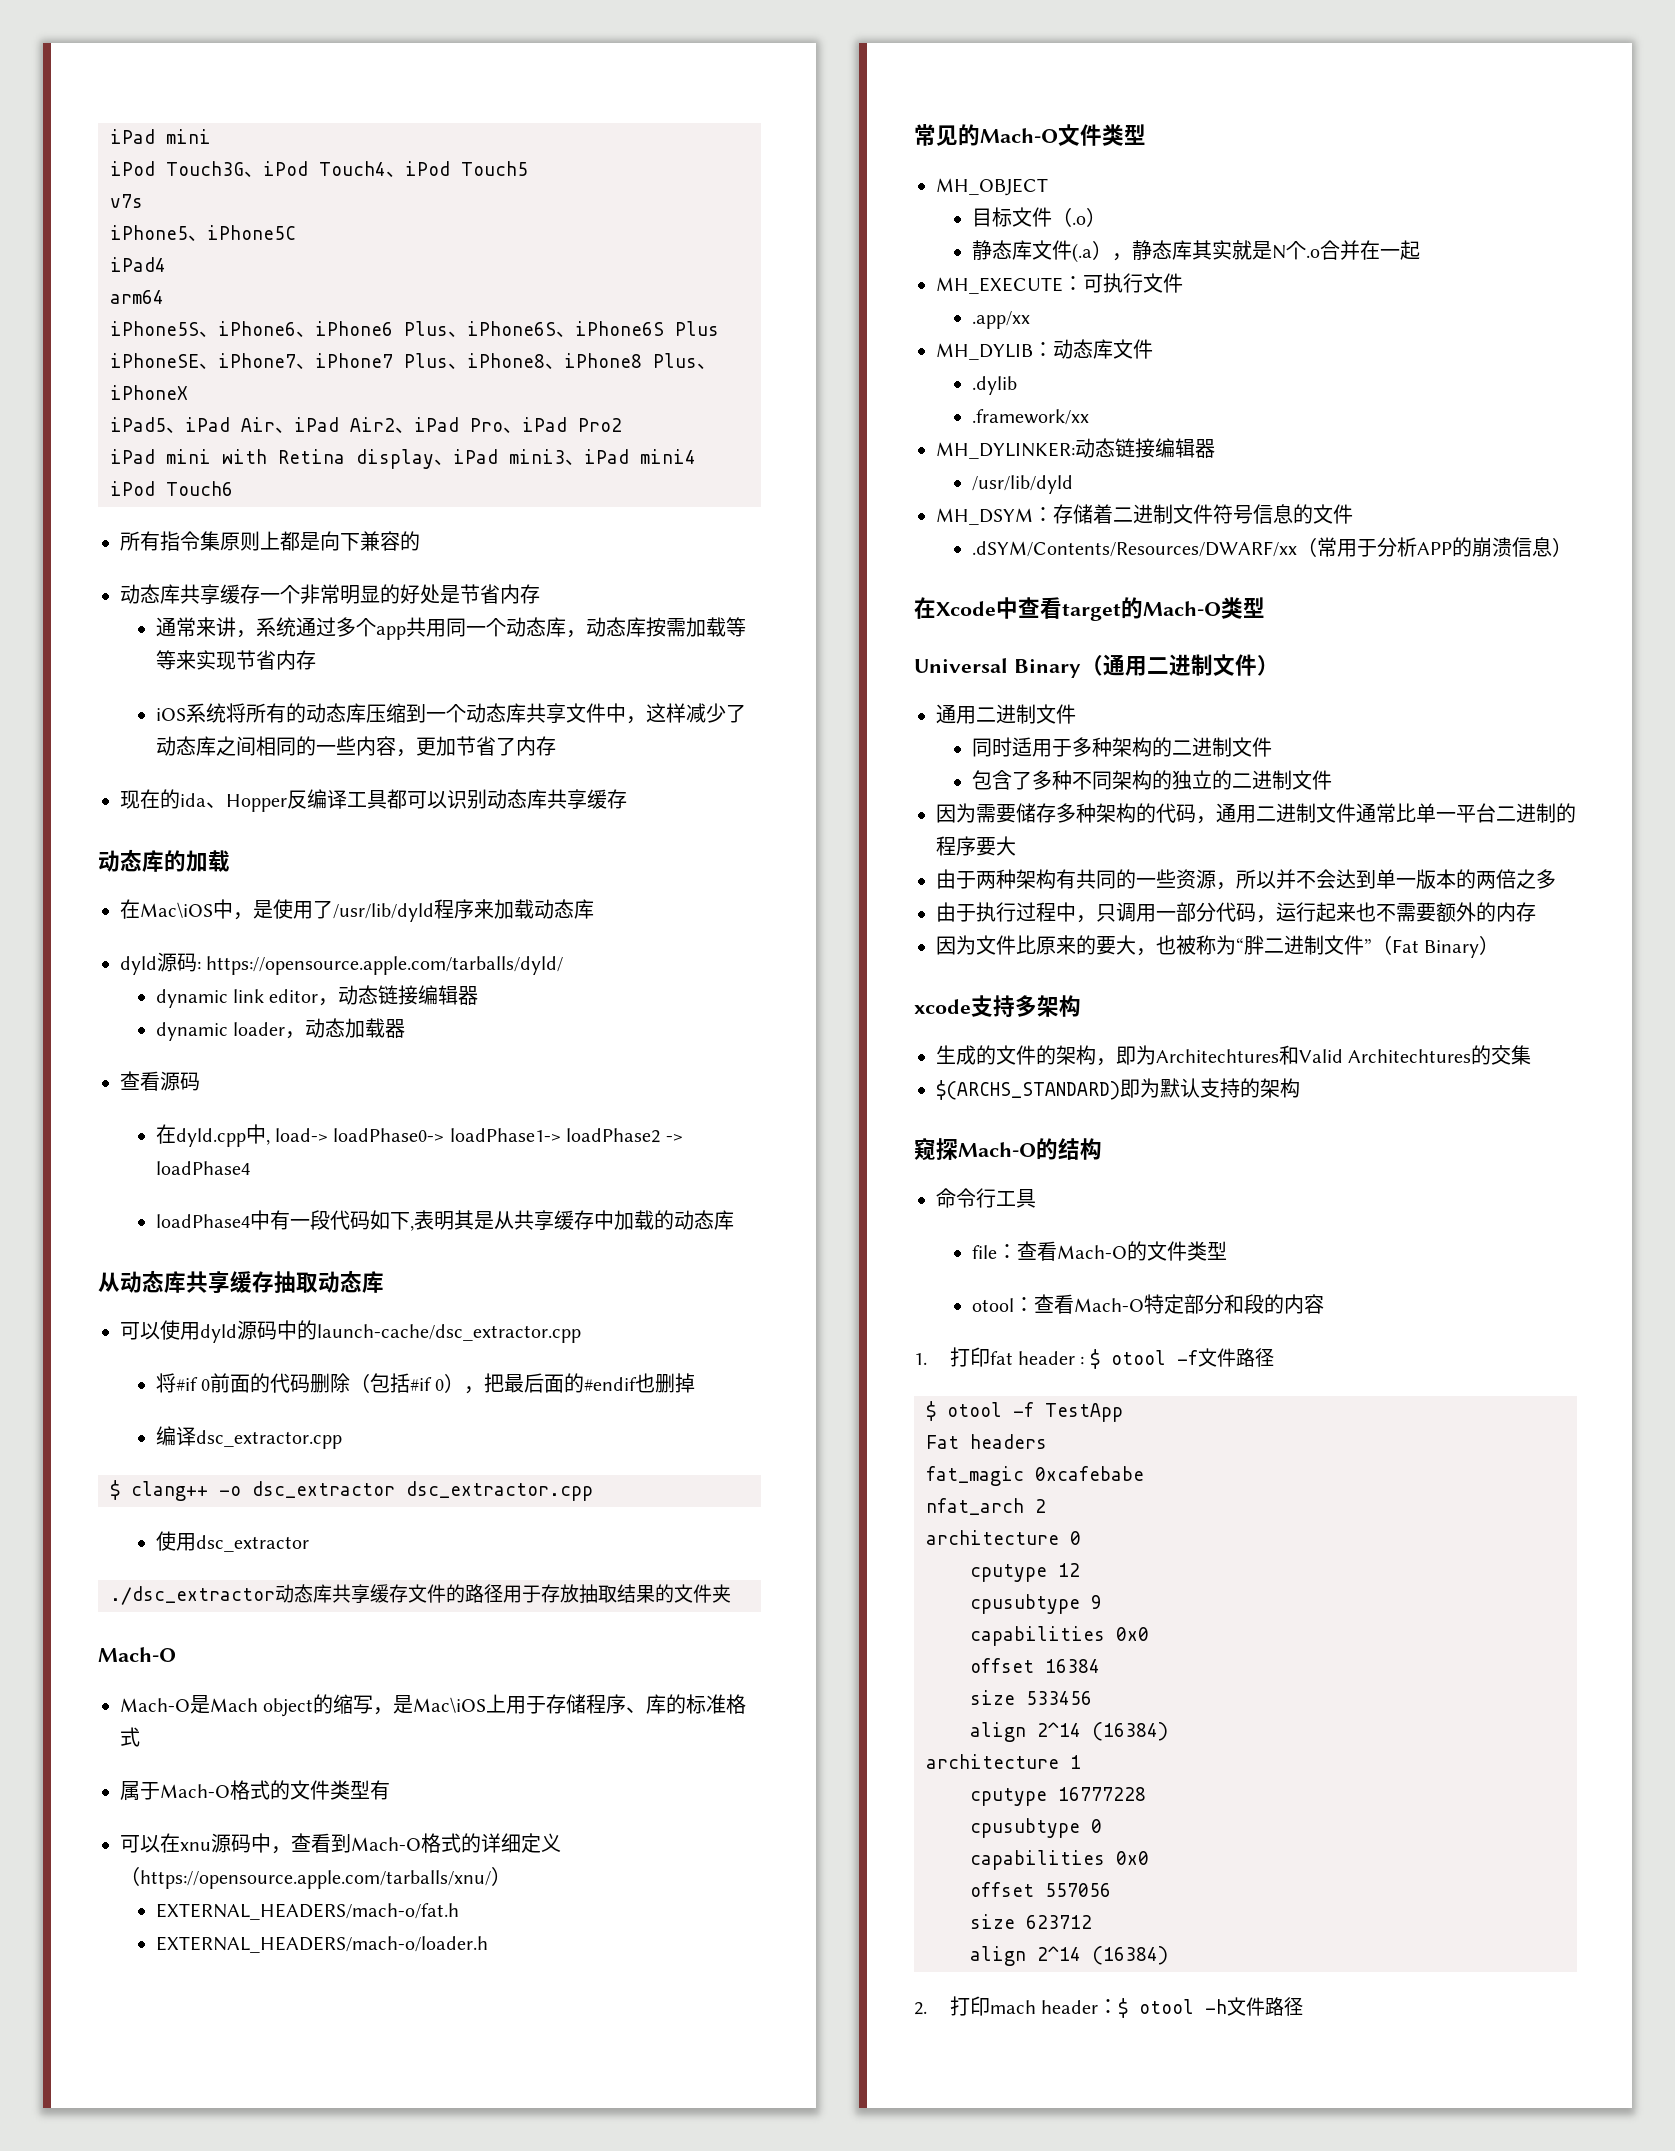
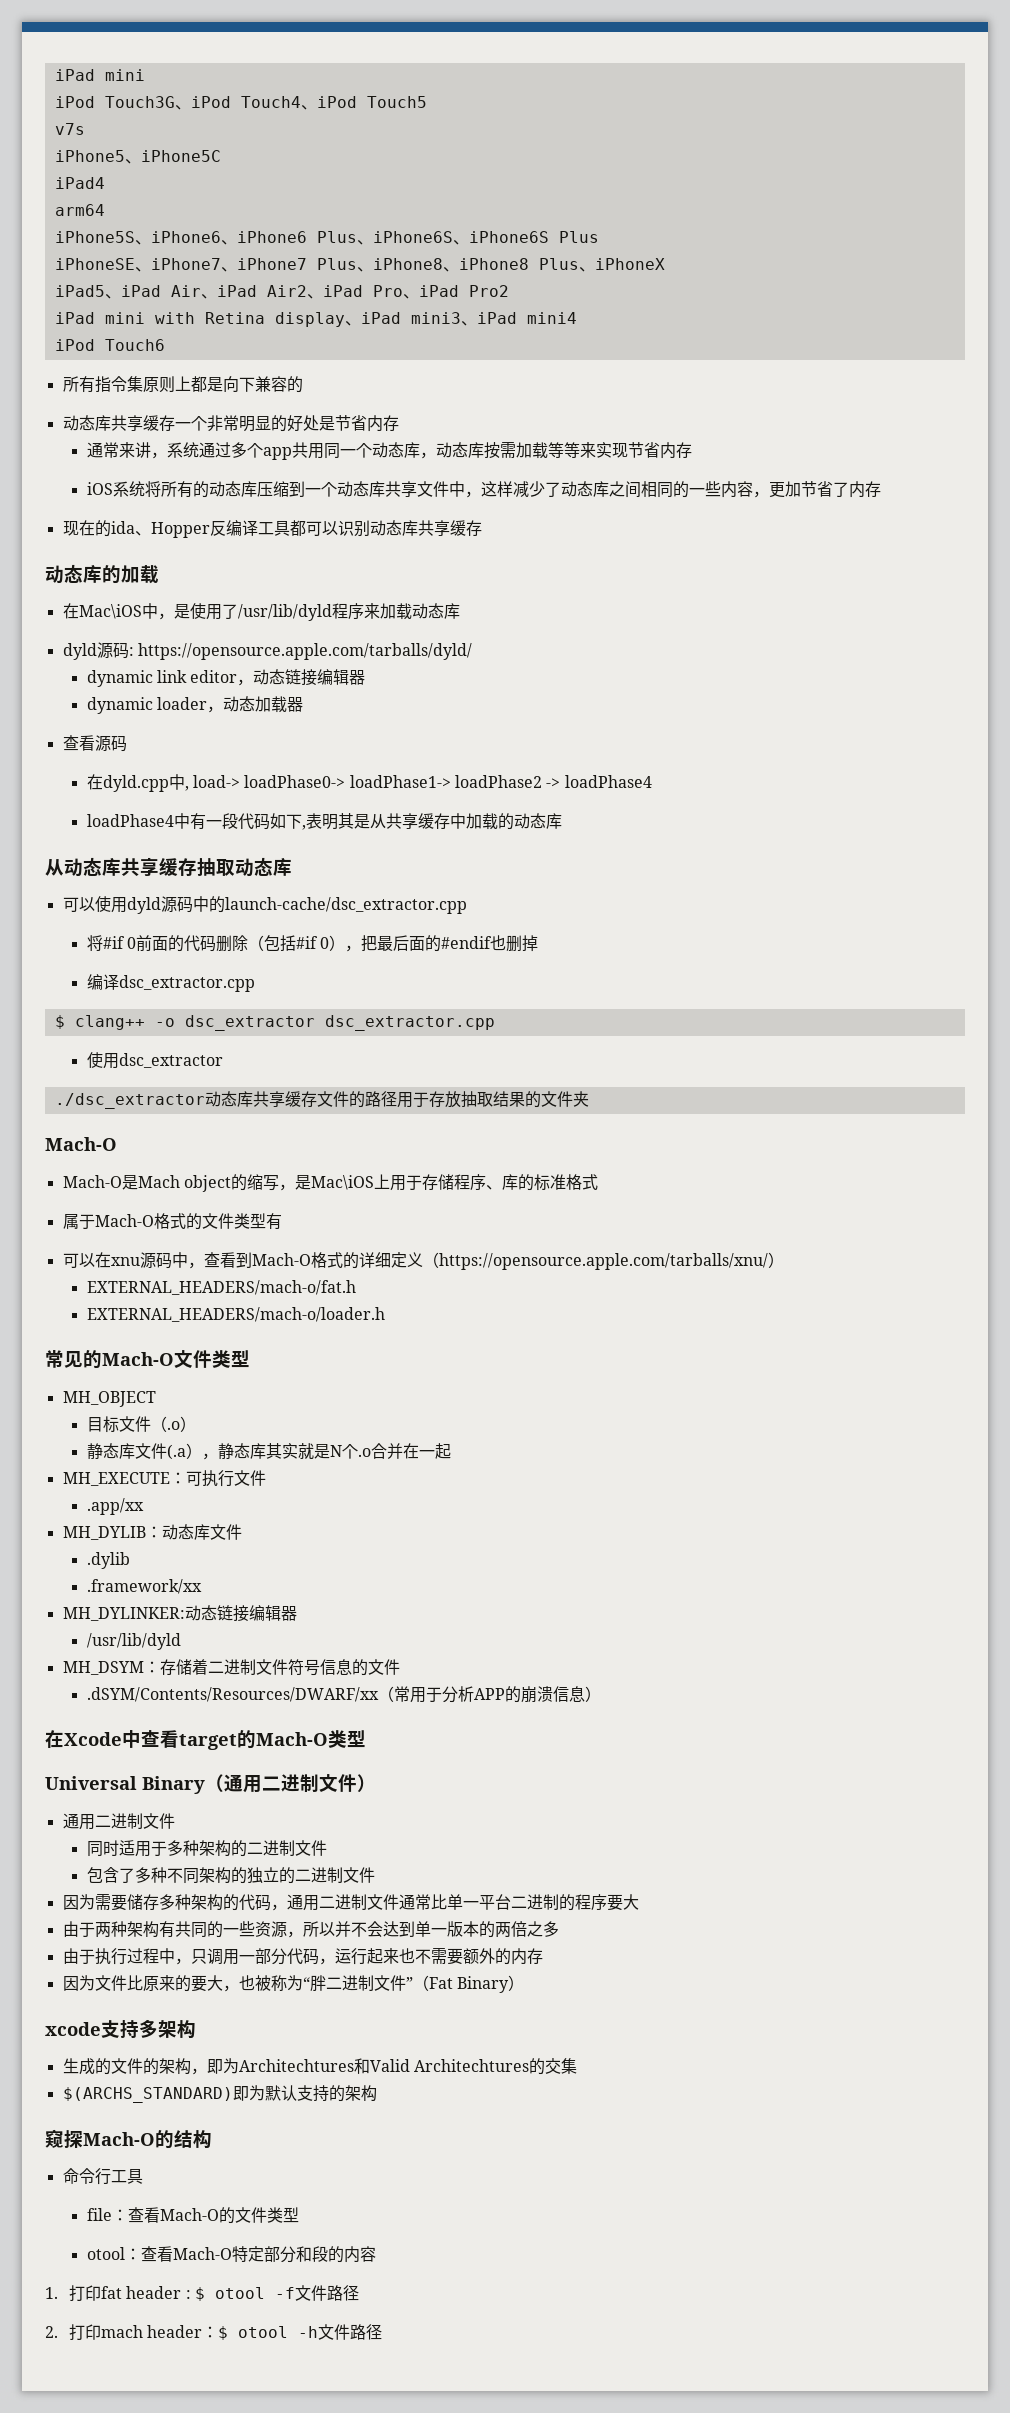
- $ otool -f TestApp
- Fat headers
- fat_magic 0xcafebabe
- nfat_arch 2
- architecture 0
- cputype 12
- cpusubtype 9
- capabilities 0x0
- offset 16384
- size 533456
- align 2^14 (16384)
- architecture 1
- cputype 16777228
- cpusubtype 0
- capabilities 0x0
- offset 557056
- size 623712
- align 2^14 (16384)

